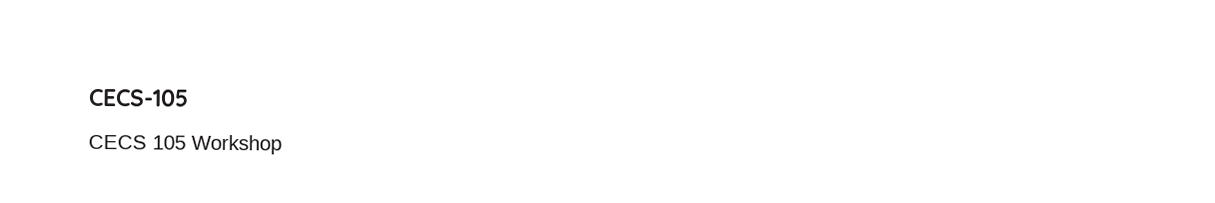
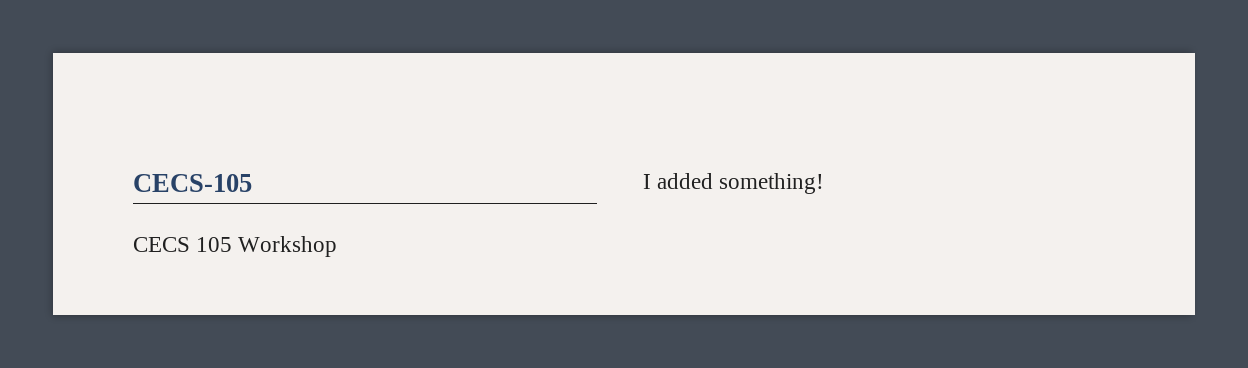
+ I added something!

